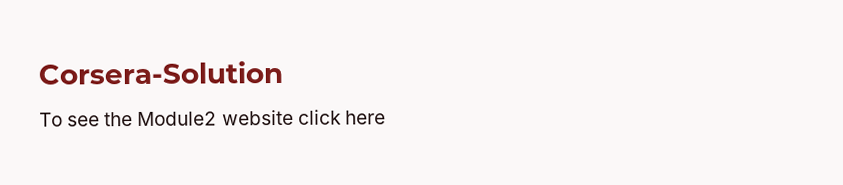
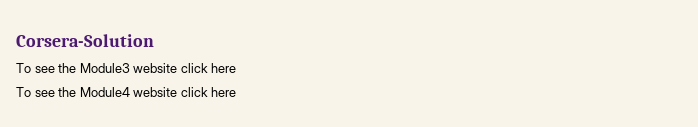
- To see the Module2 website click here
+ To see the Module3 website click here
+ To see the Module4 website click here

